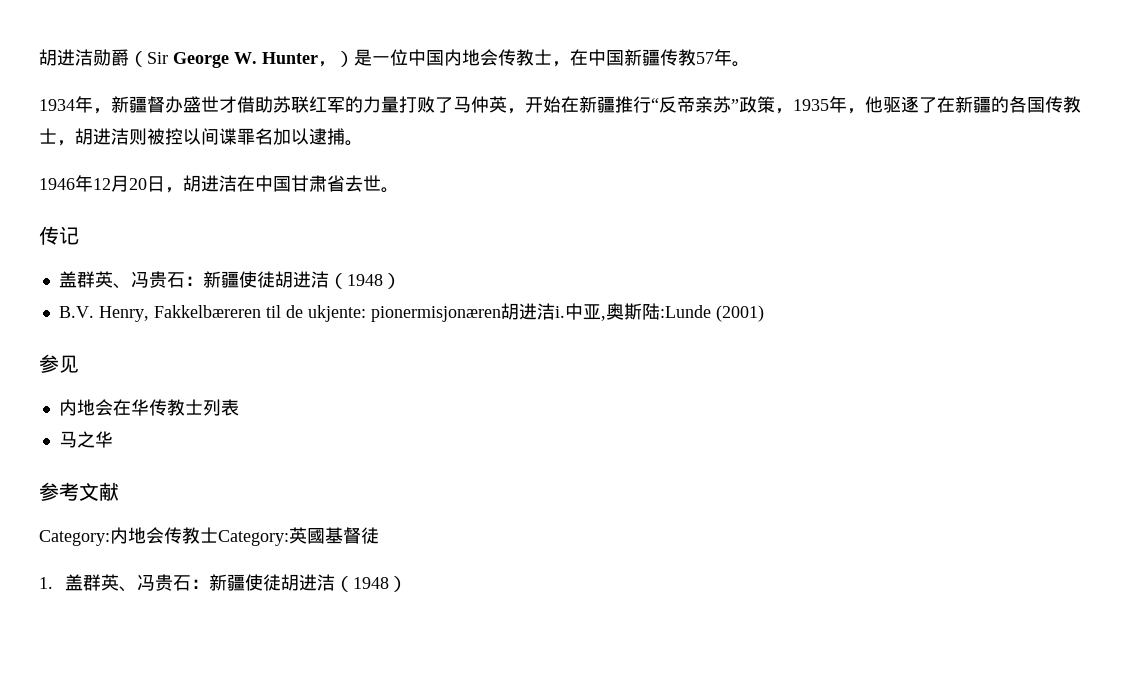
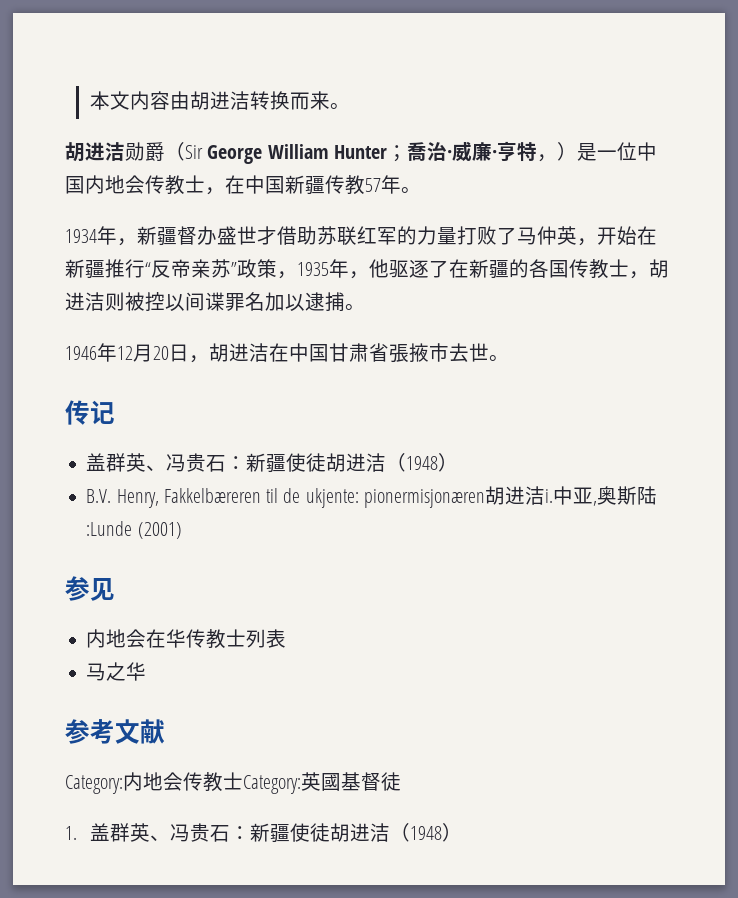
+ 本文内容由胡进洁转换而来。
- 胡进洁勋爵（Sir George W. Hunter，）是一位中国内地会传教士，在中国新疆传教57年。
+ 胡进洁勋爵（Sir George William Hunter；喬治·威廉·亨特，）是一位中国内地会传教士，在中国新疆传教57年。
- 1946年12月20日，胡进洁在中国甘肃省去世。
+ 1946年12月20日，胡进洁在中国甘肃省張掖市去世。

